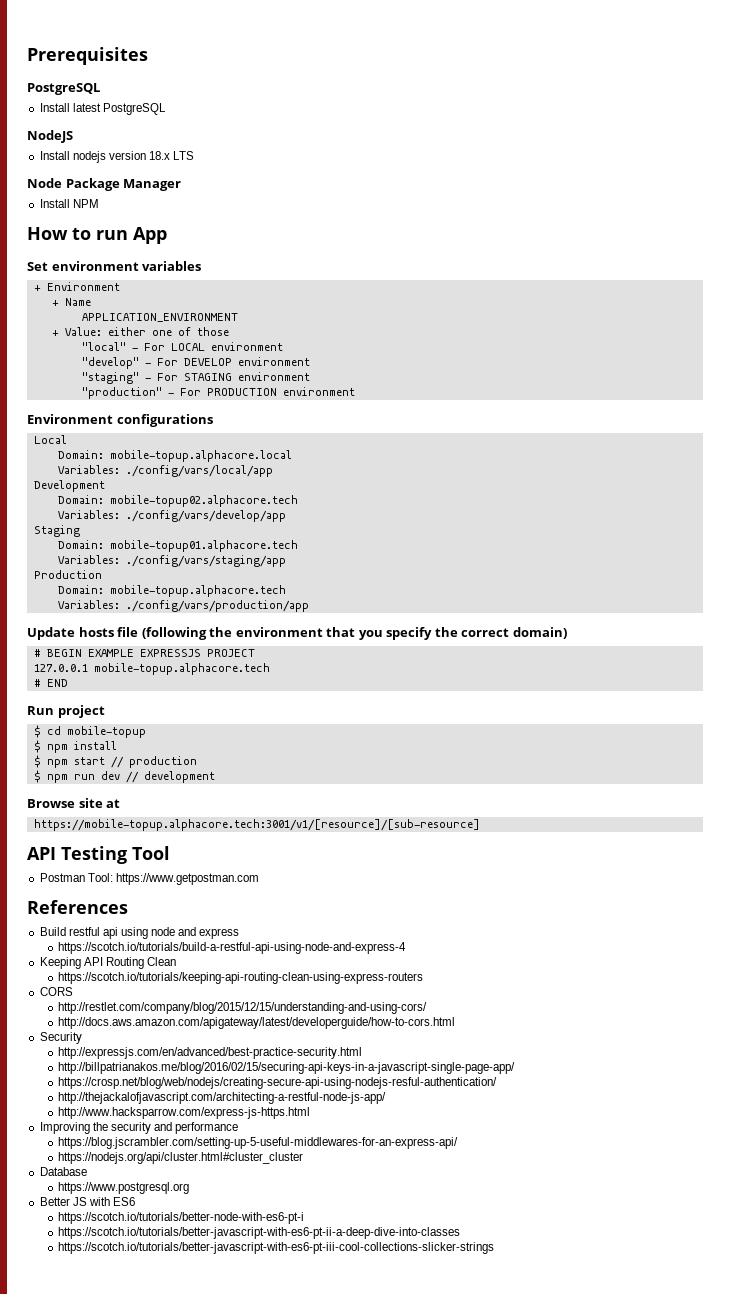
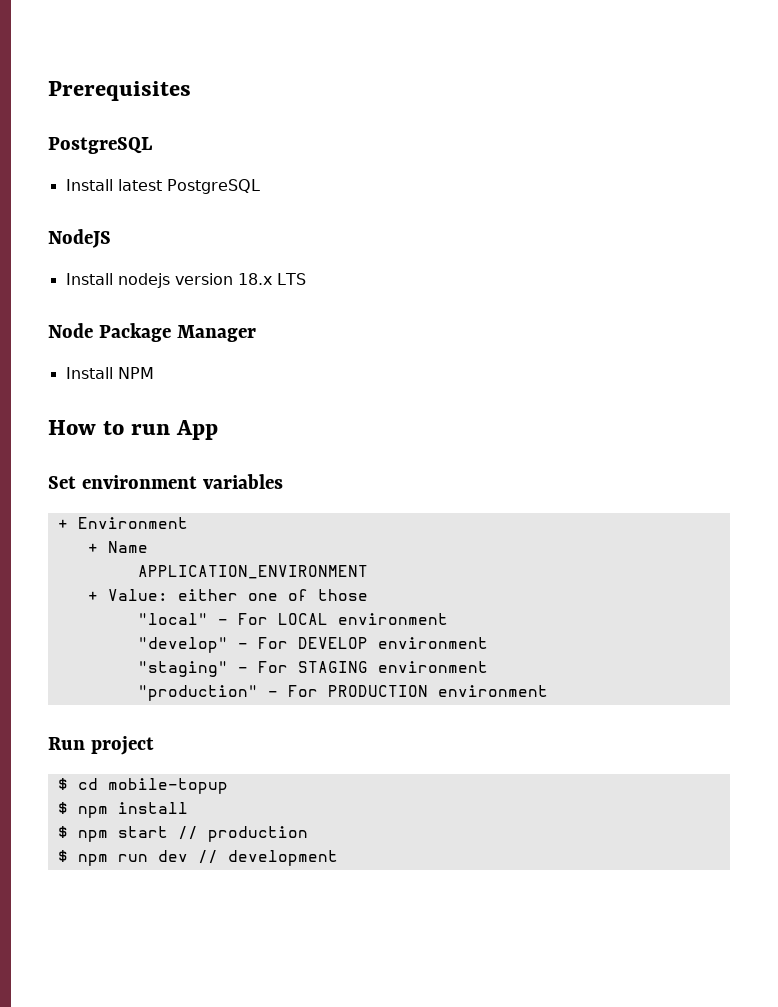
- Environment configurations
- Local
- Domain: mobile-topup.alphacore.local
- Variables: ./config/vars/local/app
- Development
- Domain: mobile-topup02.alphacore.tech
- Variables: ./config/vars/develop/app
- Staging
- Domain: mobile-topup01.alphacore.tech
- Variables: ./config/vars/staging/app
- Production
- Domain: mobile-topup.alphacore.tech
- Variables: ./config/vars/production/app
- Update hosts file (following the environment that you specify the correct domain)
- # BEGIN EXAMPLE EXPRESSJS PROJECT
- 127.0.0.1 mobile-topup.alphacore.tech
- # END
- Browse site at
- https://mobile-topup.alphacore.tech:3001/v1/[resource]/[sub-resource]
- API Testing Tool
- Postman Tool: https://www.getpostman.com
- References
- Build restful api using node and express
- https://scotch.io/tutorials/build-a-restful-api-using-node-and-express-4
- Keeping API Routing Clean
- https://scotch.io/tutorials/keeping-api-routing-clean-using-express-routers
- CORS
- http://restlet.com/company/blog/2015/12/15/understanding-and-using-cors/
- http://docs.aws.amazon.com/apigateway/latest/developerguide/how-to-cors.html
- Security
- http://expressjs.com/en/advanced/best-practice-security.html
- http://billpatrianakos.me/blog/2016/02/15/securing-api-keys-in-a-javascript-single-page-app/
- https://crosp.net/blog/web/nodejs/creating-secure-api-using-nodejs-resful-authentication/
- http://thejackalofjavascript.com/architecting-a-restful-node-js-app/
- http://www.hacksparrow.com/express-js-https.html
- Improving the security and performance
- https://blog.jscrambler.com/setting-up-5-useful-middlewares-for-an-express-api/
- https://nodejs.org/api/cluster.html#cluster_cluster
- Database
- https://www.postgresql.org
- Better JS with ES6
- https://scotch.io/tutorials/better-node-with-es6-pt-i
- https://scotch.io/tutorials/better-javascript-with-es6-pt-ii-a-deep-dive-into-classes
- https://scotch.io/tutorials/better-javascript-with-es6-pt-iii-cool-collections-slicker-strings

